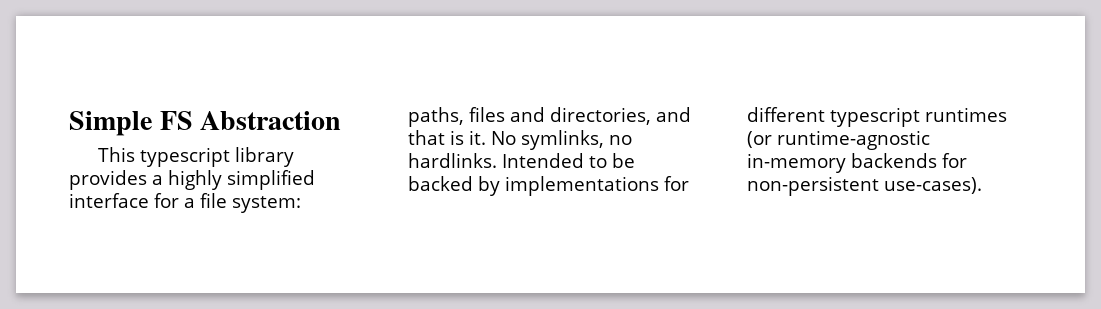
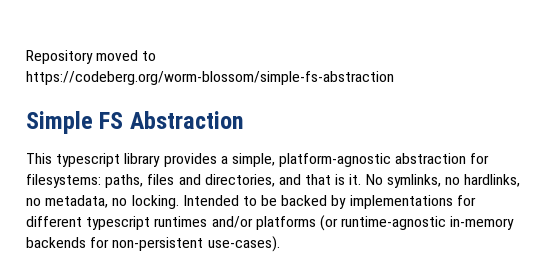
+ Repository moved to https://codeberg.org/worm-blossom/simple-fs-abstraction
- This typescript library provides a highly simplified interface for a file system: paths, files and directories, and that is it.
+ This typescript library provides a simple, platform-agnostic abstraction for filesystems: paths, files and directories, and that is it.
- No symlinks, no hardlinks.
+ No symlinks, no hardlinks, no metadata, no locking.
- Intended to be backed by implementations for different typescript runtimes (or runtime-agnostic in-memory backends for non-persistent use-cases).
+ Intended to be backed by implementations for different typescript runtimes and/or platforms (or runtime-agnostic in-memory backends for non-persistent use-cases).

